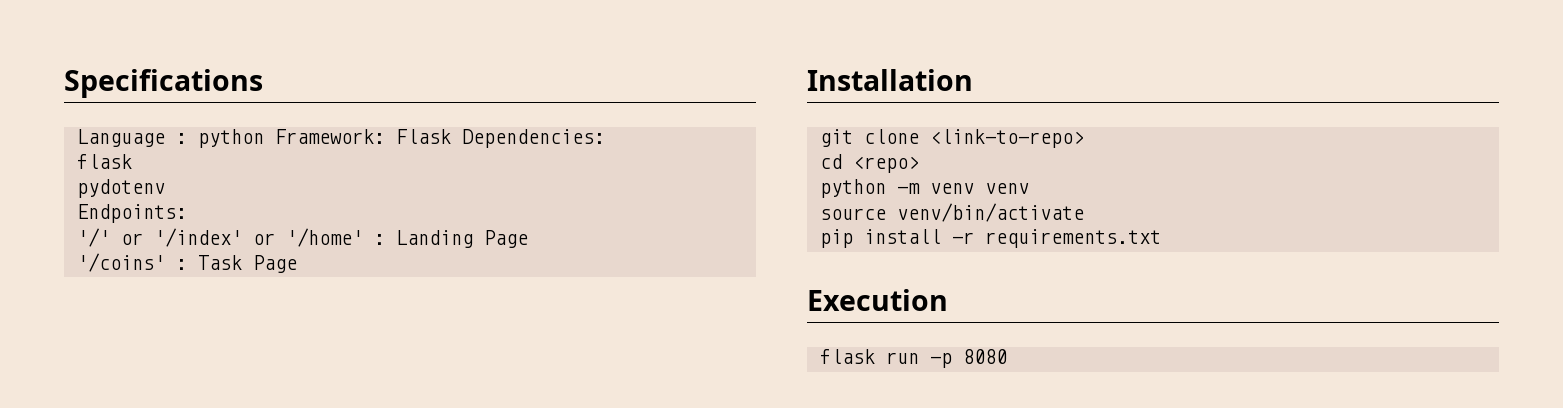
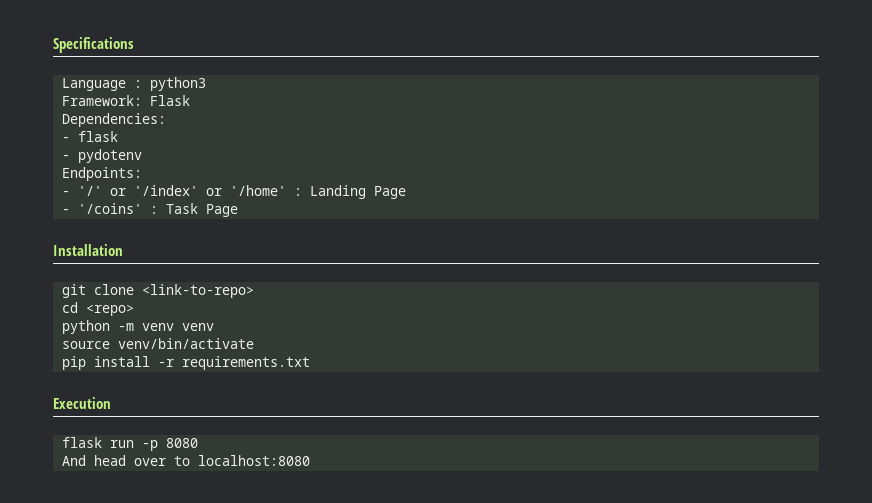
- Language : python Framework: Flask Dependencies:
- flask
+ Language : python3
+ Framework: Flask
+ Dependencies:
+ - flask
- pydotenv
+ - pydotenv
- '/' or '/index' or '/home' : Landing Page
+ - '/' or '/index' or '/home' : Landing Page
- '/coins' : Task Page
+ - '/coins' : Task Page
+ And head over to localhost:8080

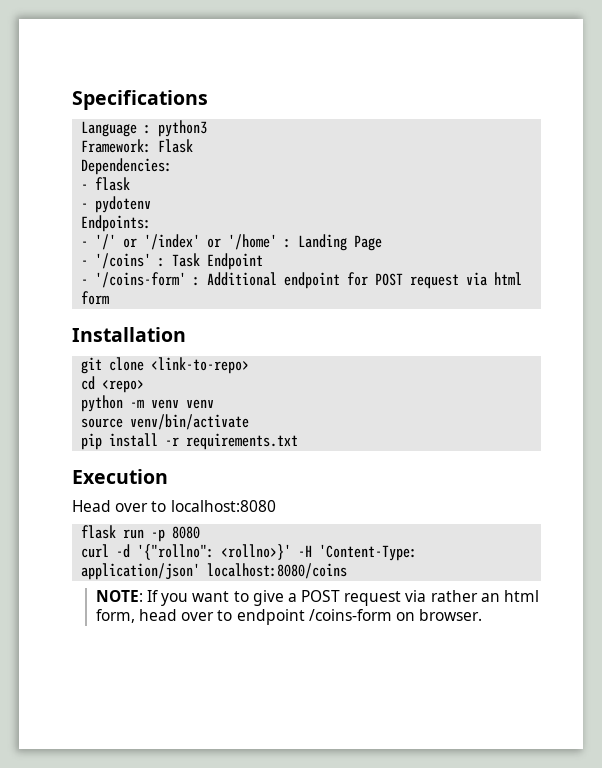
- - '/coins' : Task Page
+ - '/coins' : Task Endpoint
+ - '/coins-form' : Additional endpoint for POST request via html form
+ Head over to localhost:8080
- And head over to localhost:8080
+ curl -d '{"rollno": <rollno>}' -H 'Content-Type: application/json' localhost:8080/coins
+ NOTE: If you want to give a POST request via rather an html form, head over to endpoint /coins-form on browser.

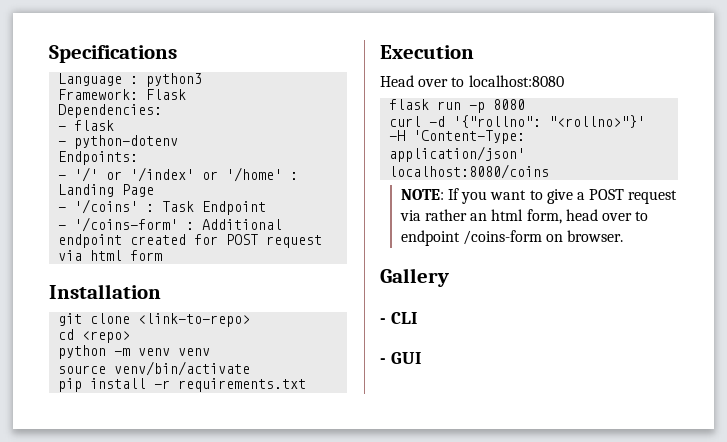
- - pydotenv
+ - python-dotenv
- - '/coins-form' : Additional endpoint for POST request via html form
+ - '/coins-form' : Additional endpoint created for POST request via html form
- curl -d '{"rollno": <rollno>}' -H 'Content-Type: application/json' localhost:8080/coins
+ curl -d '{"rollno": "<rollno>"}' -H 'Content-Type: application/json' localhost:8080/coins
+ Gallery
+ - CLI
+ - GUI

